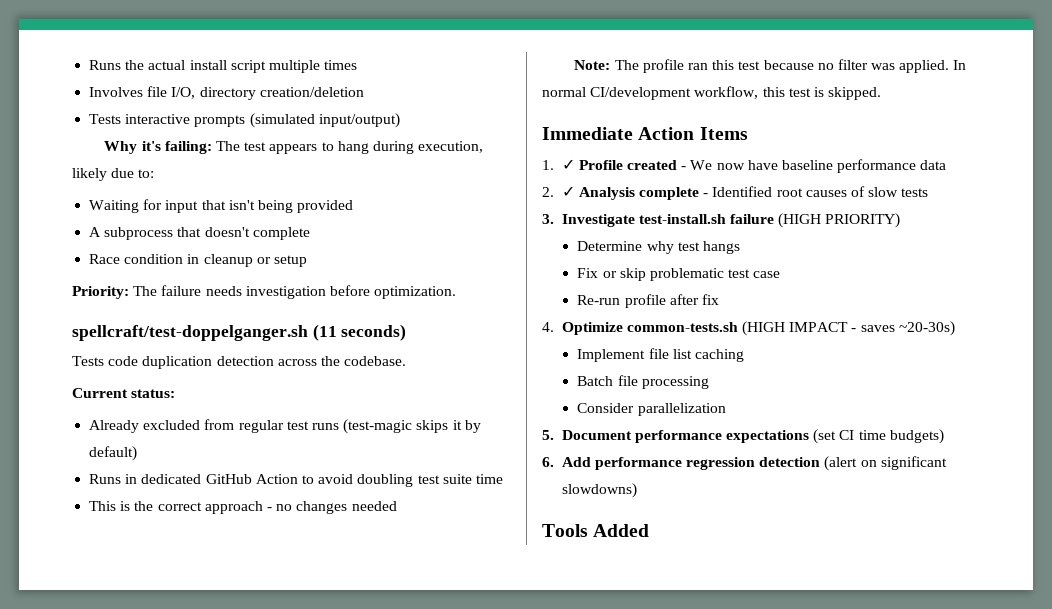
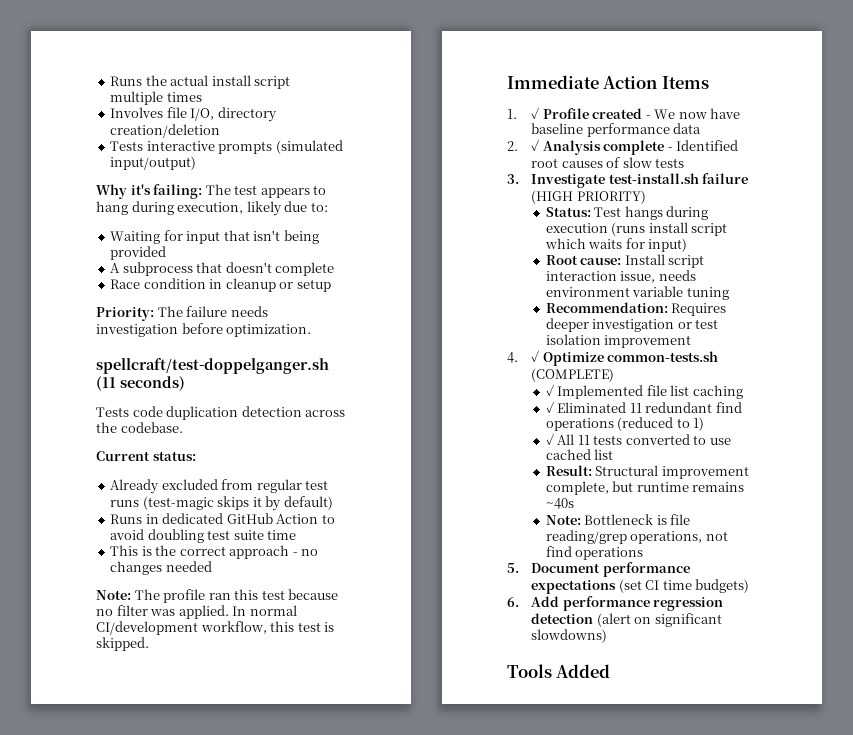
- Determine why test hangs
- Fix or skip problematic test case
- Re-run profile after fix
+ Status: Test hangs during execution (runs install script which waits for input)
+ Root cause: Install script interaction issue, needs environment variable tuning
+ Recommendation: Requires deeper investigation or test isolation improvement
- 4. Optimize common-tests.sh (HIGH IMPACT - saves ~20-30s)
- Implement file list caching
- Batch file processing
- Consider parallelization
+ 4. ✓ Optimize common-tests.sh (COMPLETE)
+ ✓ Implemented file list caching
+ ✓ Eliminated 11 redundant find operations (reduced to 1)
+ ✓ All 11 tests converted to use cached list
+ Result: Structural improvement complete, but runtime remains ~40s
+ Note: Bottleneck is file reading/grep operations, not find operations

